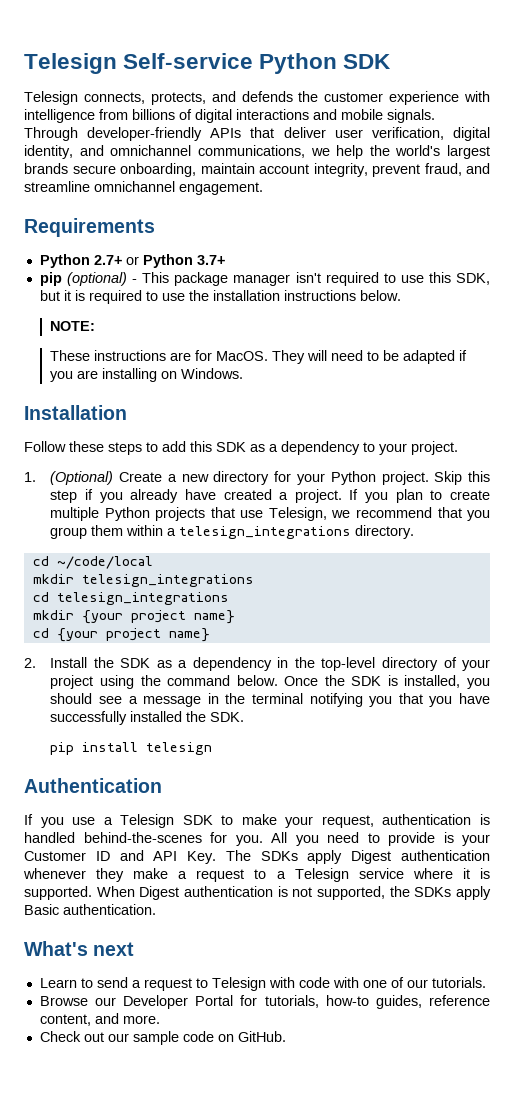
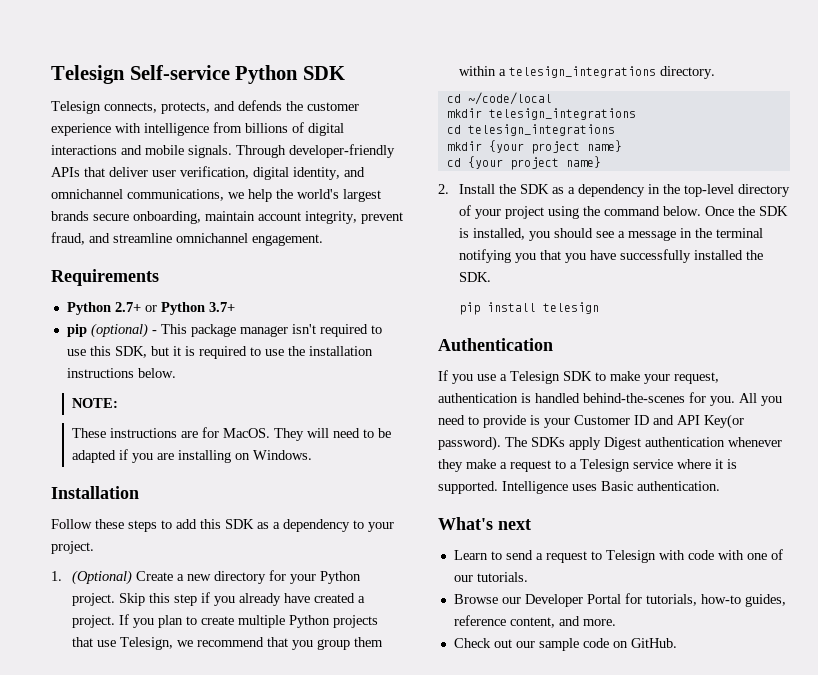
- All you need to provide is your Customer ID and API Key. The SDKs apply Digest authentication whenever they make a request to a Telesign service where it is supported.
+ All you need to provide is your Customer ID and API Key(or password). The SDKs apply Digest authentication whenever they make a request to a Telesign service where it is supported.
- When Digest authentication is not supported, the SDKs apply Basic authentication.
+ Intelligence uses Basic authentication.

